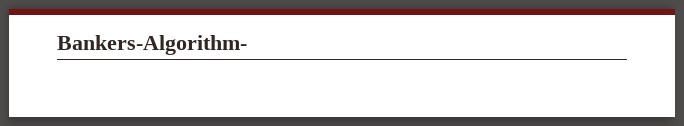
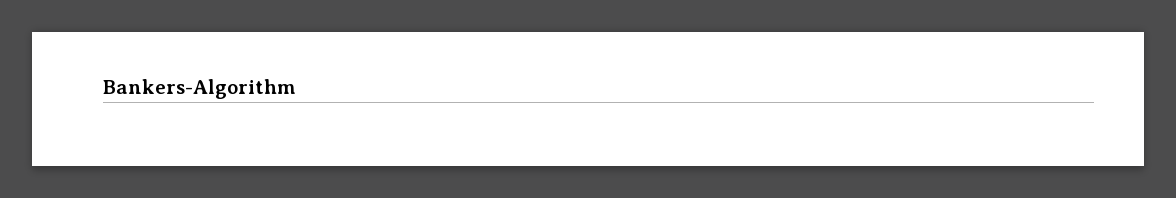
- Bankers-Algorithm-
+ Bankers-Algorithm

